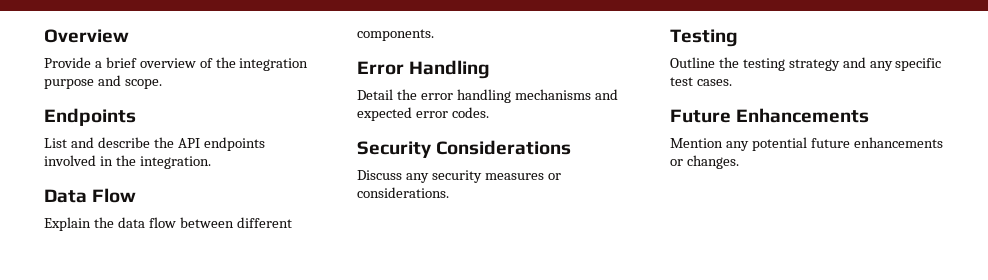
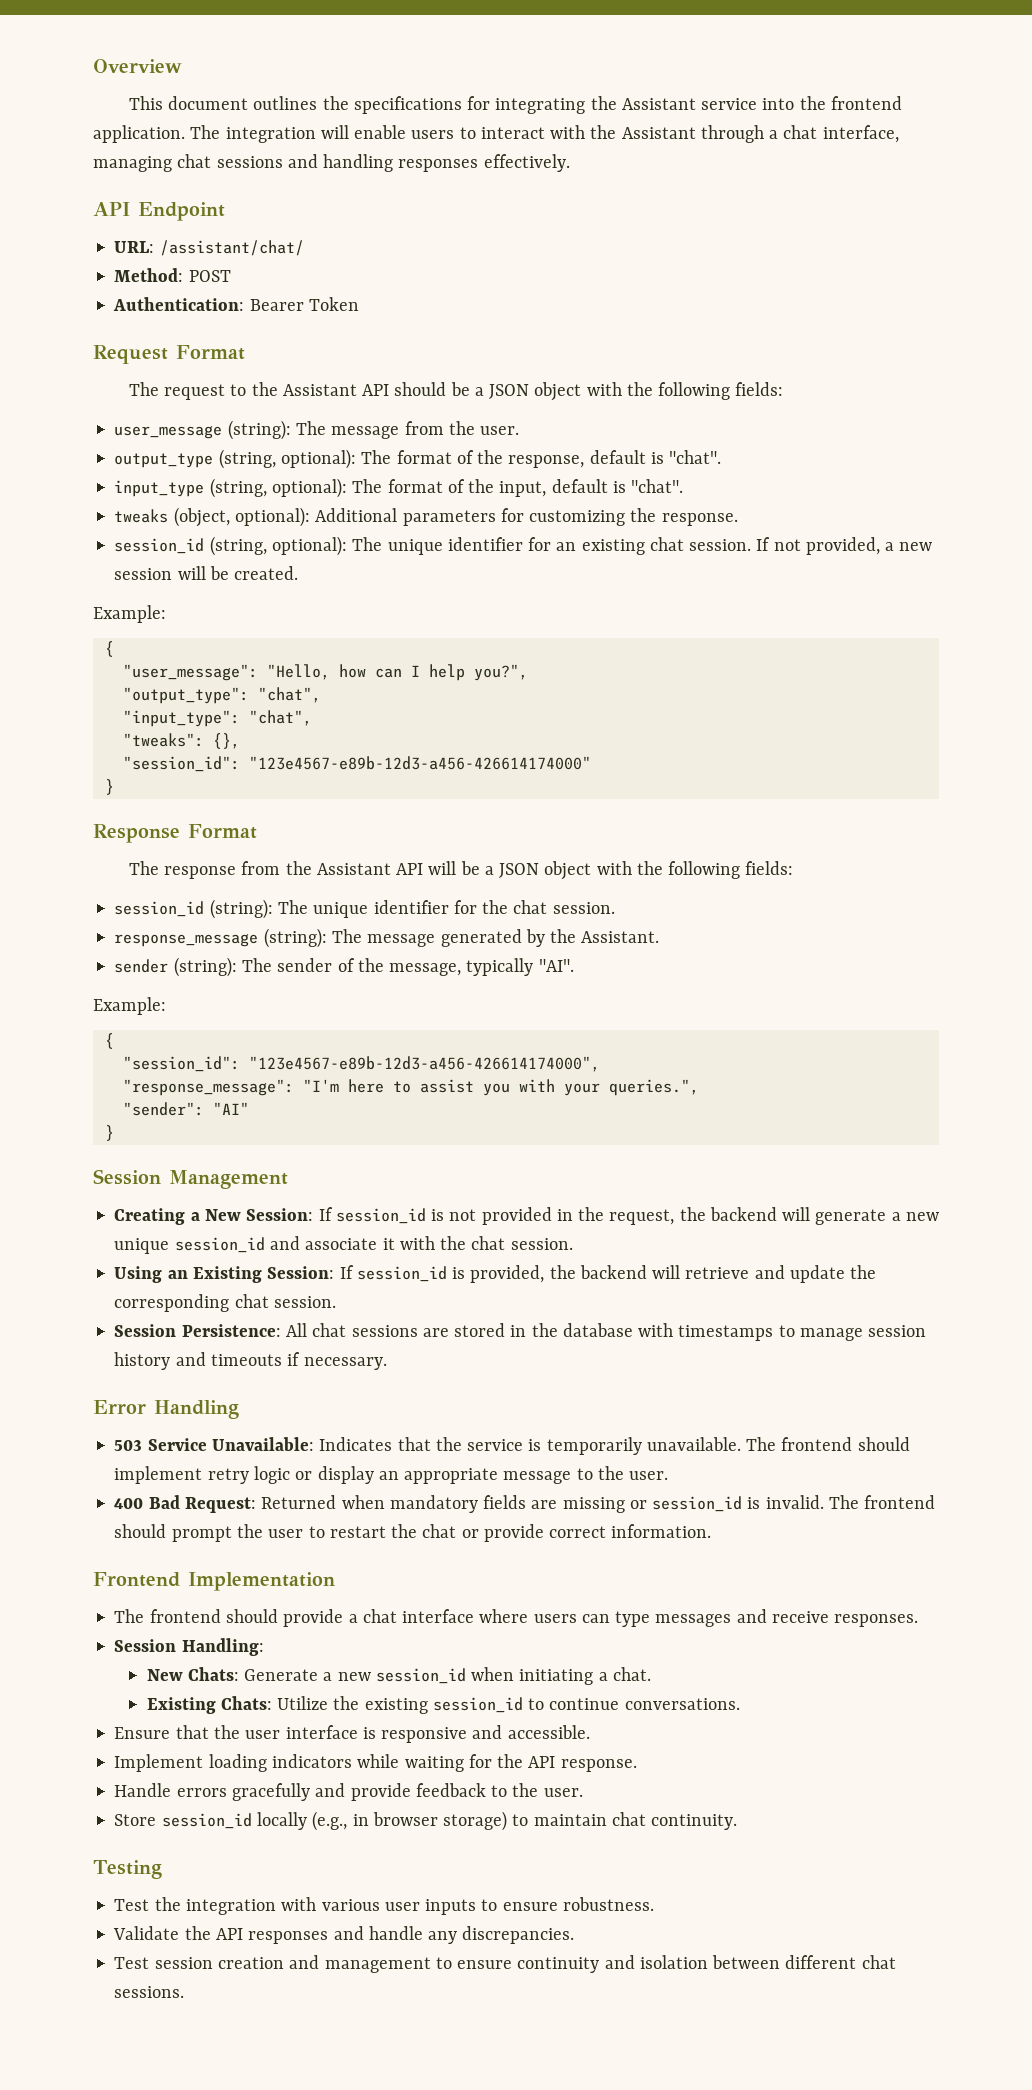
- Provide a brief overview of the integration purpose and scope.
- Endpoints
- List and describe the API endpoints involved in the integration.
- Data Flow
- Explain the data flow between different components.
+ This document outlines the specifications for integrating the Assistant service into the frontend application. The integration will enable users to interact with the Assistant through a chat interface, managing chat sessions and handling responses effectively.
+ API Endpoint
+ URL: /assistant/chat/
+ Method: POST
+ Authentication: Bearer Token
+ Request Format
+ The request to the Assistant API should be a JSON object with the following fields:
+ user_message (string): The message from the user.
+ output_type (string, optional): The format of the response, default is "chat".
+ input_type (string, optional): The format of the input, default is "chat".
+ tweaks (object, optional): Additional parameters for customizing the response.
+ session_id (string, optional): The unique identifier for an existing chat session. If not provided, a new session will be created.
+ Example:
+ {
+ "user_message": "Hello, how can I help you?",
+ "output_type": "chat",
+ "input_type": "chat",
+ "tweaks": {},
+ "session_id": "123e4567-e89b-12d3-a456-426614174000"
+ }
+ Response Format
+ The response from the Assistant API will be a JSON object with the following fields:
+ session_id (string): The unique identifier for the chat session.
+ response_message (string): The message generated by the Assistant.
+ sender (string): The sender of the message, typically "AI".
+ Example:
+ {
+ "session_id": "123e4567-e89b-12d3-a456-426614174000",
+ "response_message": "I'm here to assist you with your queries.",
+ "sender": "AI"
+ }
+ Session Management
+ Creating a New Session: If session_id is not provided in the request, the backend will generate a new unique session_id and associate it with the chat session.
+ Using an Existing Session: If session_id is provided, the backend will retrieve and update the corresponding chat session.
+ Session Persistence: All chat sessions are stored in the database with timestamps to manage session history and timeouts if necessary.
  Error Handling
- Detail the error handling mechanisms and expected error codes.
- Security Considerations
- Discuss any security measures or considerations.
+ 503 Service Unavailable: Indicates that the service is temporarily unavailable. The frontend should implement retry logic or display an appropriate message to the user.
+ 400 Bad Request: Returned when mandatory fields are missing or session_id is invalid. The frontend should prompt the user to restart the chat or provide correct information.
+ Frontend Implementation
+ The frontend should provide a chat interface where users can type messages and receive responses.
+ Session Handling:
+ New Chats: Generate a new session_id when initiating a chat.
+ Existing Chats: Utilize the existing session_id to continue conversations.
+ Ensure that the user interface is responsive and accessible.
+ Implement loading indicators while waiting for the API response.
+ Handle errors gracefully and provide feedback to the user.
+ Store session_id locally (e.g., in browser storage) to maintain chat continuity.
  Testing
- Outline the testing strategy and any specific test cases.
- Future Enhancements
- Mention any potential future enhancements or changes.
+ Test the integration with various user inputs to ensure robustness.
+ Validate the API responses and handle any discrepancies.
+ Test session creation and management to ensure continuity and isolation between different chat sessions.

